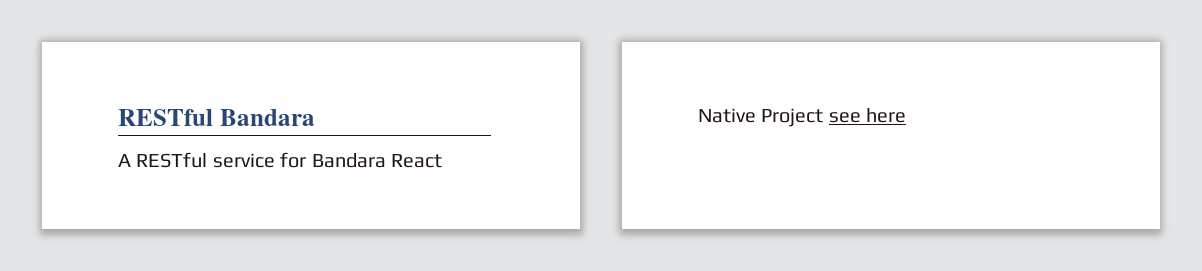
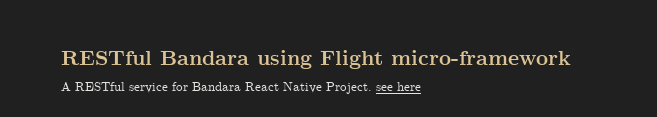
- RESTful Bandara
+ RESTful Bandara using Flight micro-framework
- A RESTful service for Bandara React Native Project see here
+ A RESTful service for Bandara React Native Project. see here

